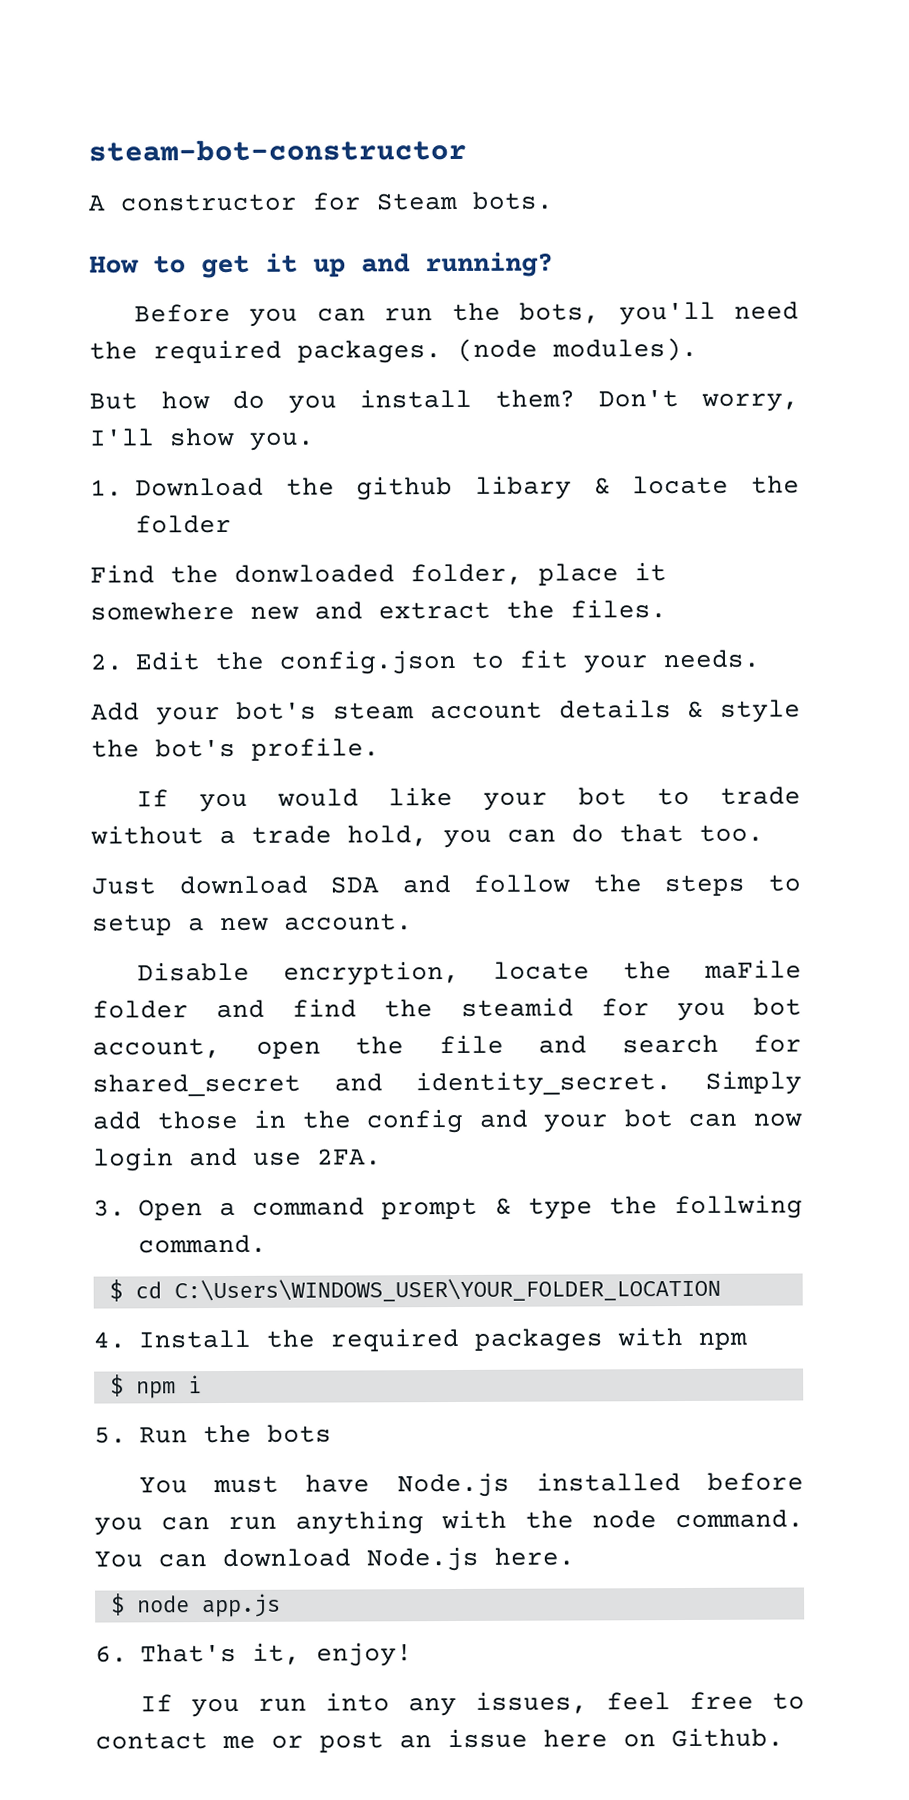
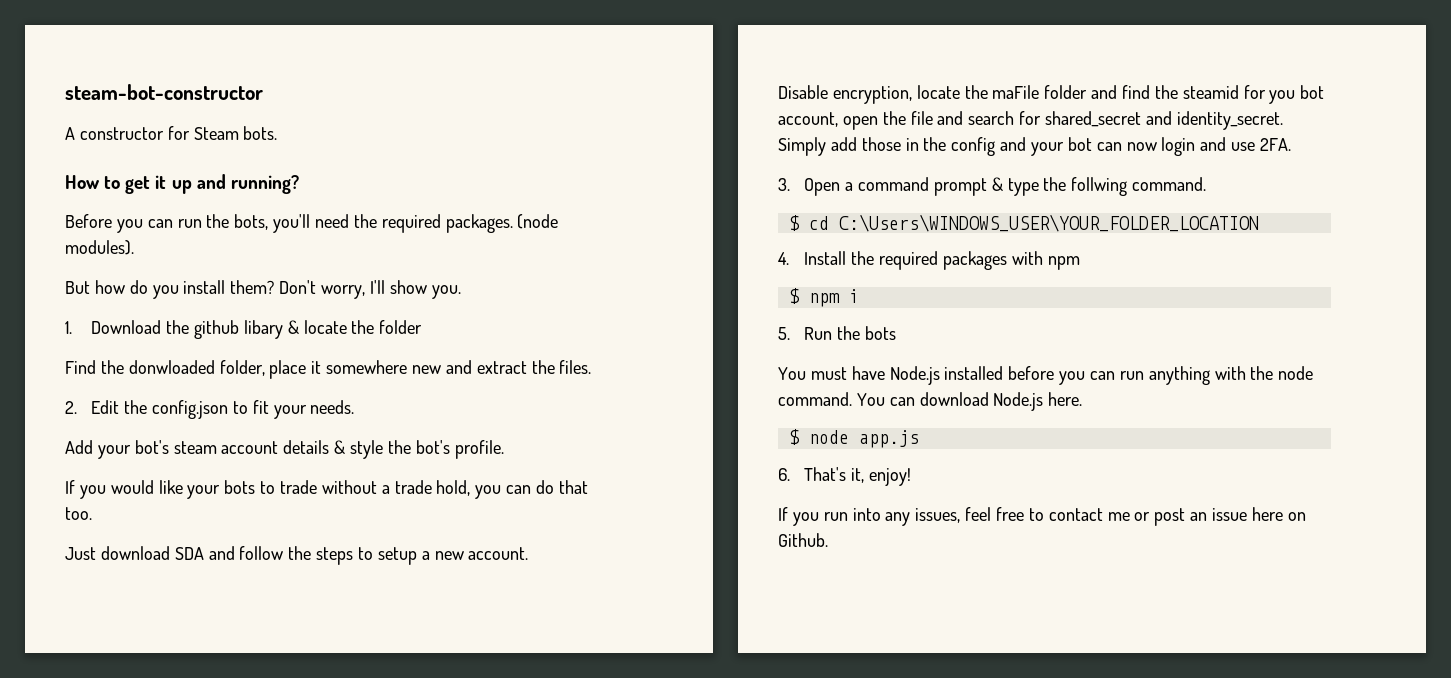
- If you would like your bot to trade without a trade hold, you can do that too.
+ If you would like your bots to trade without a trade hold, you can do that too.

